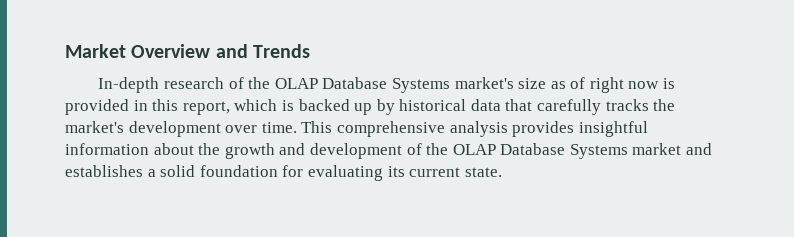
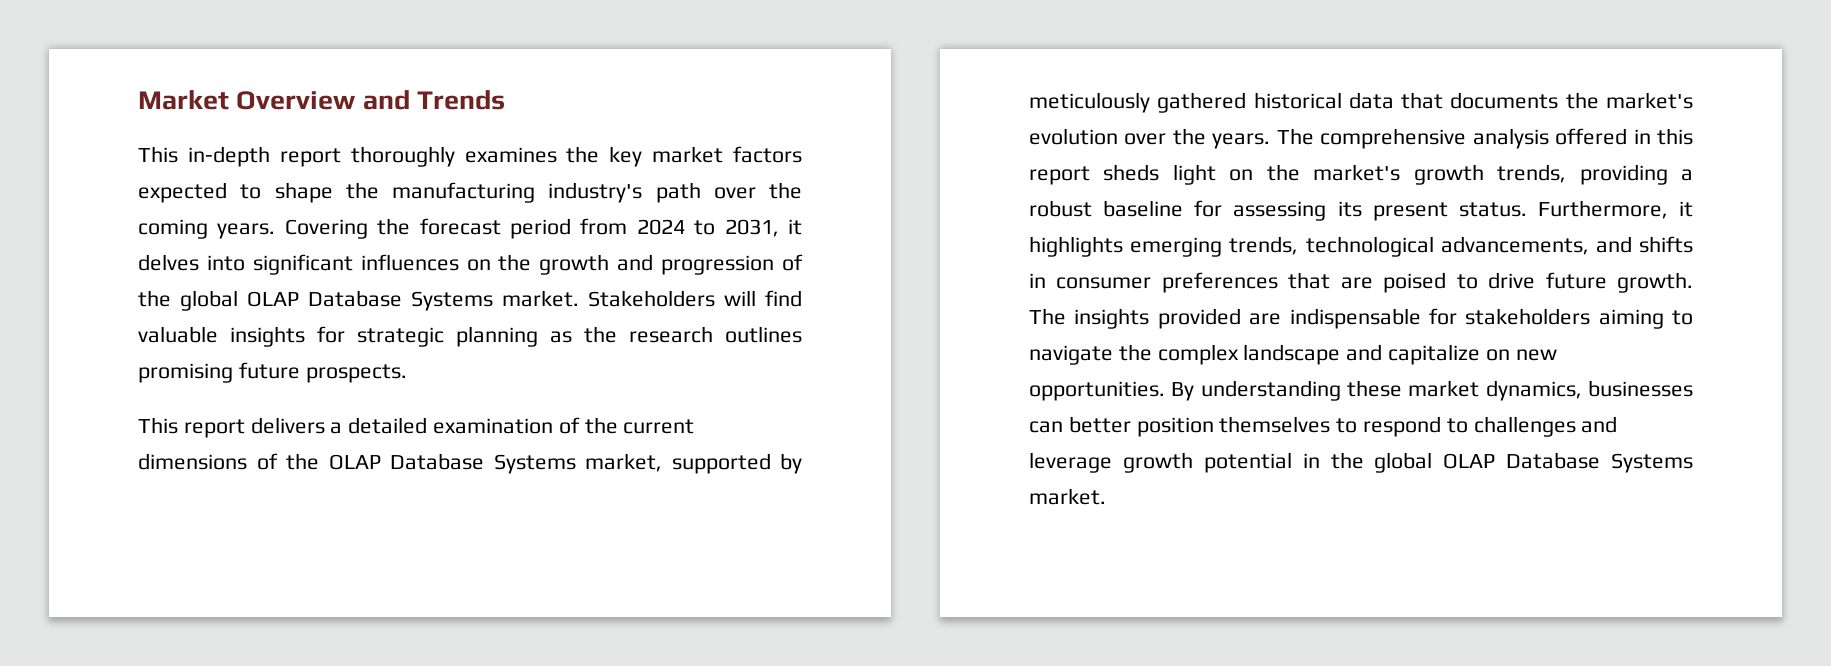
- In-depth research of the OLAP Database Systems market's size as of right now is provided in this report, which is backed up by historical data that carefully tracks the market's development over time. This comprehensive analysis provides insightful information about the growth and development of the OLAP Database Systems market and establishes a solid foundation for evaluating its current state.
+ This in-depth report thoroughly examines the key market factors expected to shape the manufacturing industry's path over the coming years. Covering the forecast period from 2024 to 2031, it delves into significant influences on the growth and progression of the global OLAP Database Systems market. Stakeholders will find valuable insights for strategic planning as the research outlines promising future prospects.
+ This report delivers a detailed examination of the current dimensions of the OLAP Database Systems market, supported by meticulously gathered historical data that documents the market's evolution over the years. The comprehensive analysis offered in this report sheds light on the market's growth trends, providing a robust baseline for assessing its present status. Furthermore, it highlights emerging trends, technological advancements, and shifts in consumer preferences that are poised to drive future growth. The insights provided are indispensable for stakeholders aiming to navigate the complex landscape and capitalize on new opportunities. By understanding these market dynamics, businesses can better position themselves to respond to challenges and leverage growth potential in the global OLAP Database Systems market.

